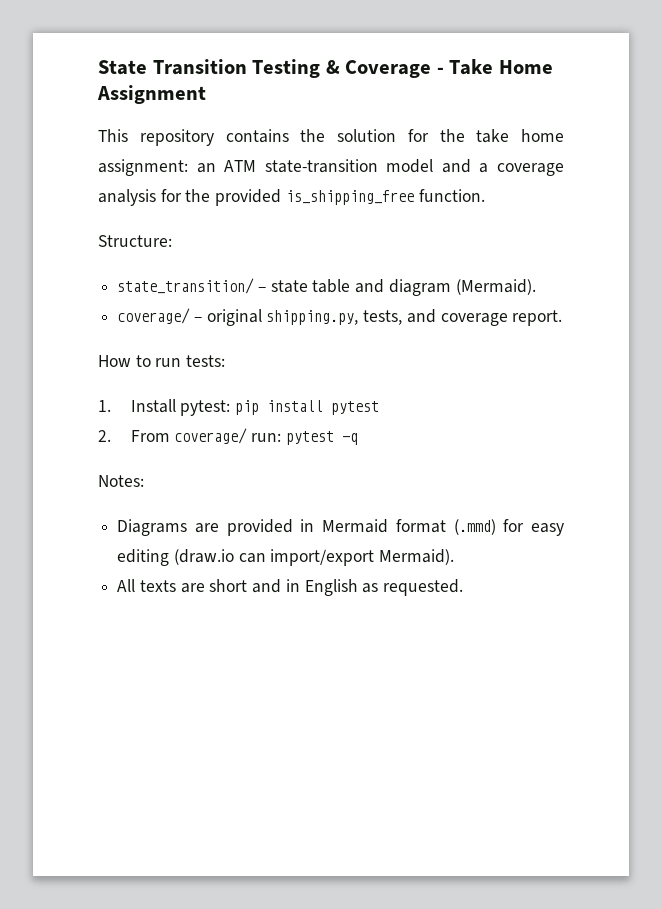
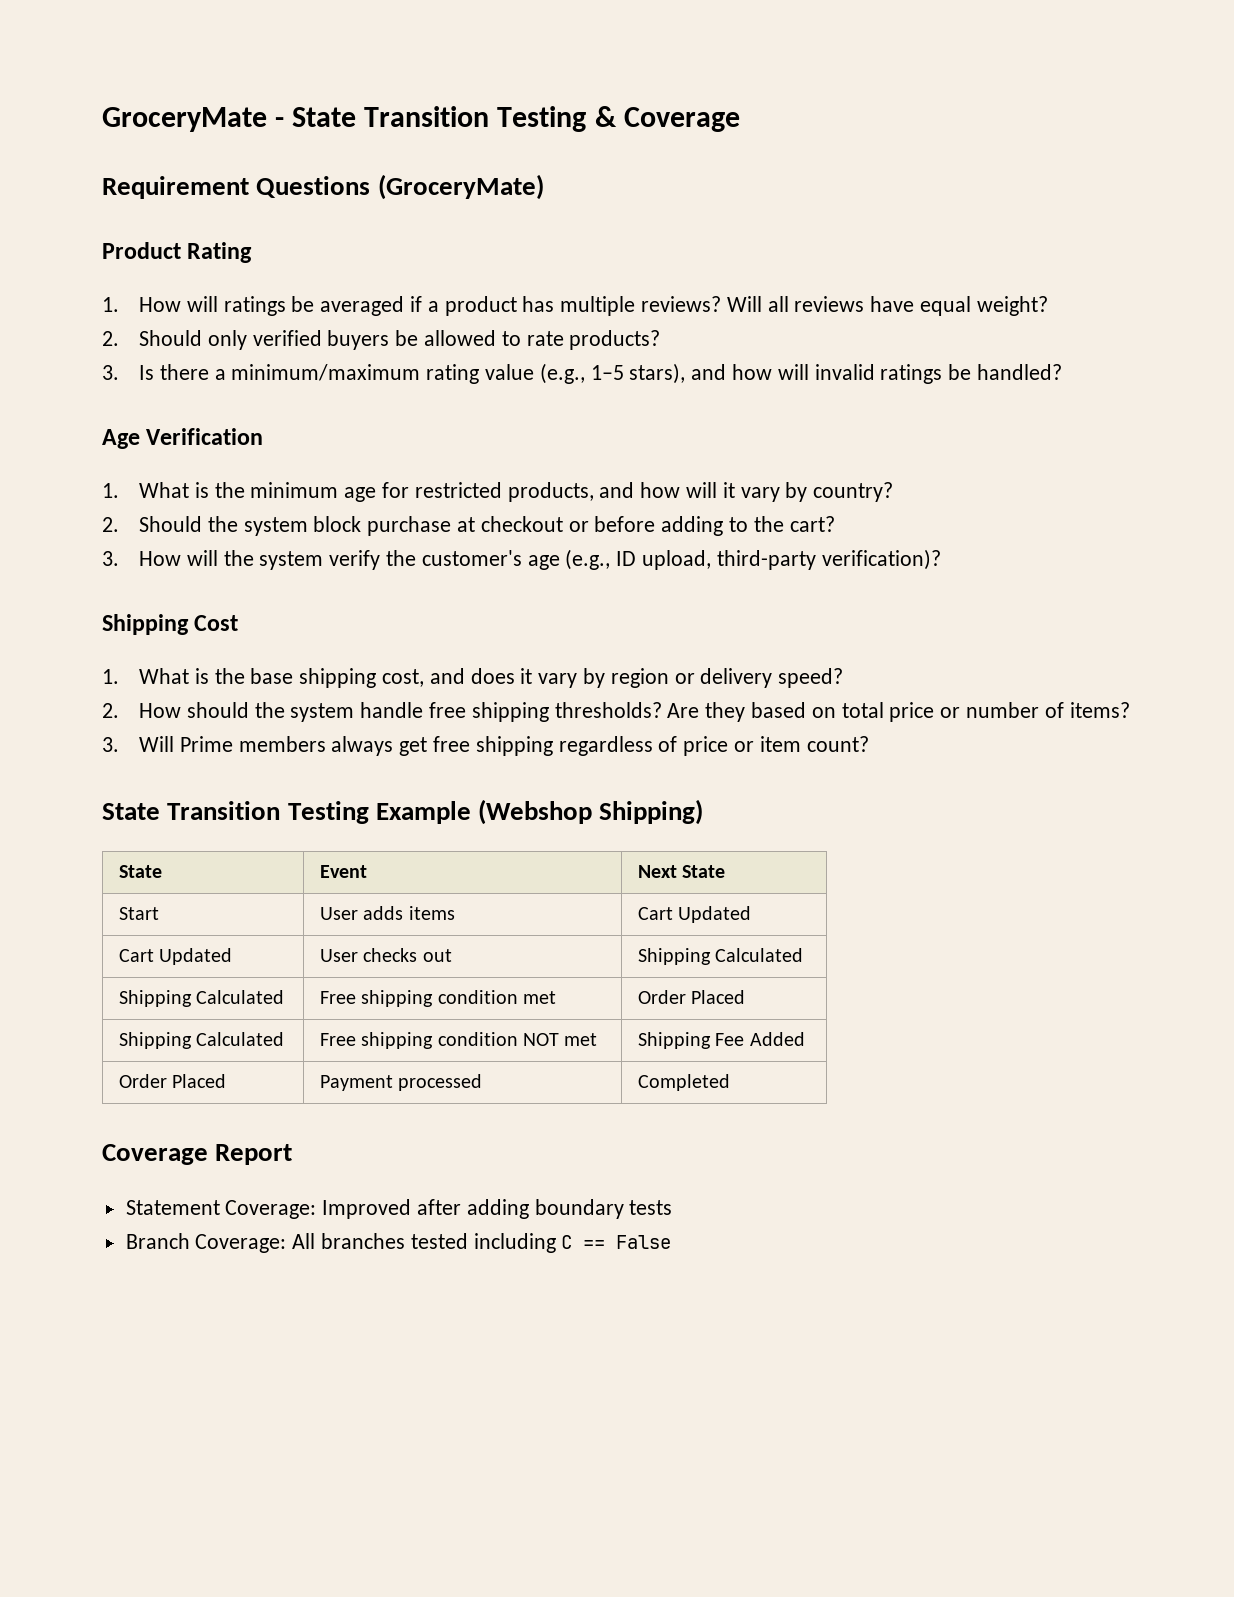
- State Transition Testing & Coverage - Take Home Assignment
- This repository contains the solution for the take home assignment: an ATM state-transition model and a coverage analysis for the provided is_shipping_free function.
- Structure:
- state_transition/ – state table and diagram (Mermaid).
- coverage/ – original shipping.py, tests, and coverage report.
- How to run tests:
- 1. Install pytest: pip install pytest
- 2. From coverage/ run: pytest -q
- Notes:
- Diagrams are provided in Mermaid format (.mmd) for easy editing (draw.io can import/export Mermaid).
- All texts are short and in English as requested.
+ GroceryMate - State Transition Testing & Coverage
+ Requirement Questions (GroceryMate)
+ Product Rating
+ 1. How will ratings be averaged if a product has multiple reviews? Will all reviews have equal weight?
+ 2. Should only verified buyers be allowed to rate products?
+ 3. Is there a minimum/maximum rating value (e.g., 1–5 stars), and how will invalid ratings be handled?
+ Age Verification
+ 1. What is the minimum age for restricted products, and how will it vary by country?
+ 2. Should the system block purchase at checkout or before adding to the cart?
+ 3. How will the system verify the customer's age (e.g., ID upload, third-party verification)?
+ Shipping Cost
+ 1. What is the base shipping cost, and does it vary by region or delivery speed?
+ 2. How should the system handle free shipping thresholds? Are they based on total price or number of items?
+ 3. Will Prime members always get free shipping regardless of price or item count?
+ State Transition Testing Example (Webshop Shipping)
+ State | Event | Next State
+ Start | User adds items | Cart Updated
+ Cart Updated | User checks out | Shipping Calculated
+ Shipping Calculated | Free shipping condition met | Order Placed
+ Shipping Calculated | Free shipping condition NOT met | Shipping Fee Added
+ Order Placed | Payment processed | Completed
+ Coverage Report
+ Statement Coverage: Improved after adding boundary tests
+ Branch Coverage: All branches tested including C == False

